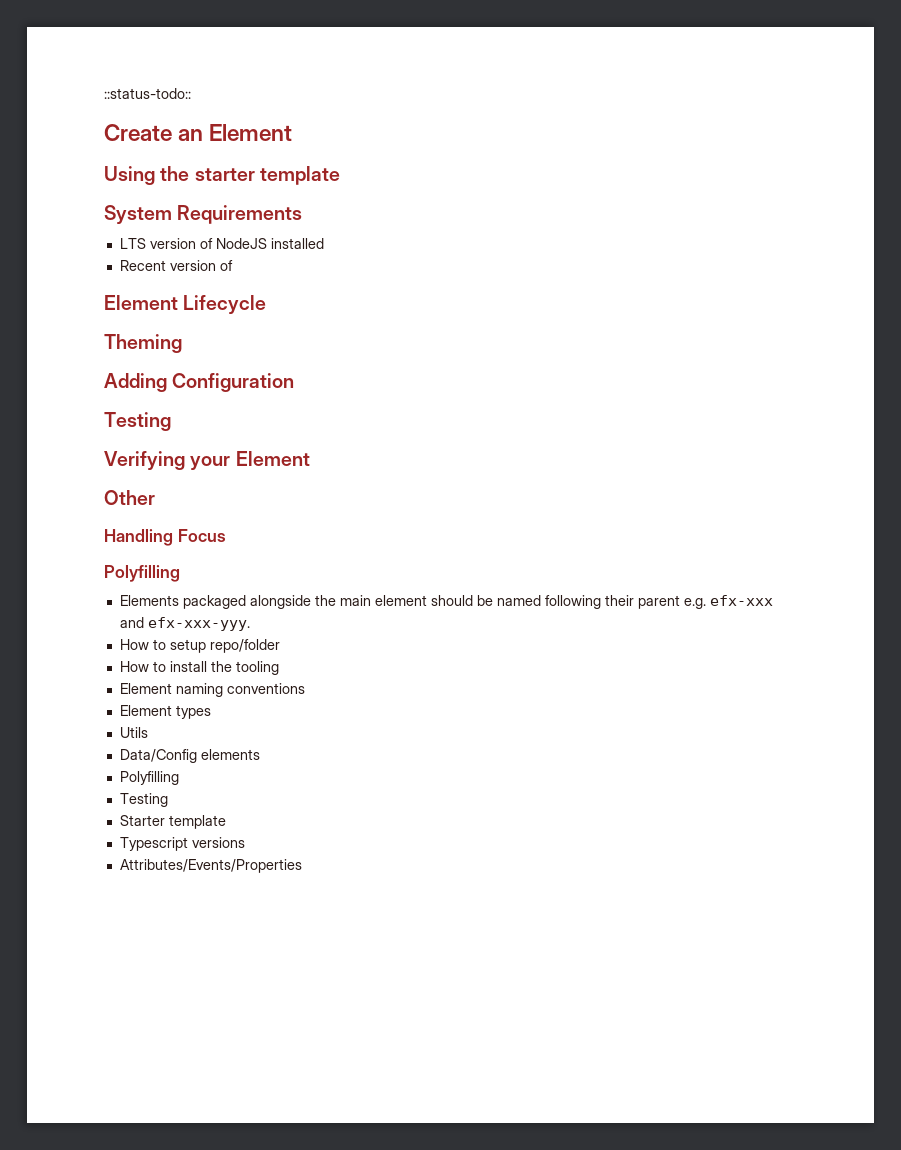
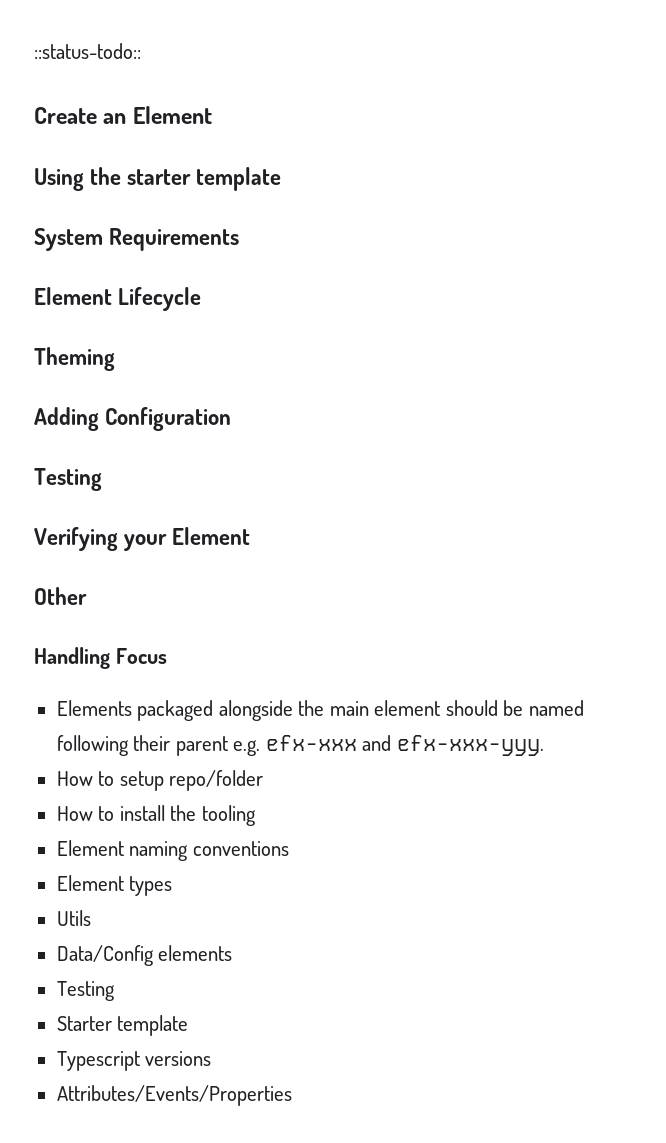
- LTS version of NodeJS installed
- Recent version of
  Handling Focus
- Polyfilling
  Data/Config elements
- Polyfilling

